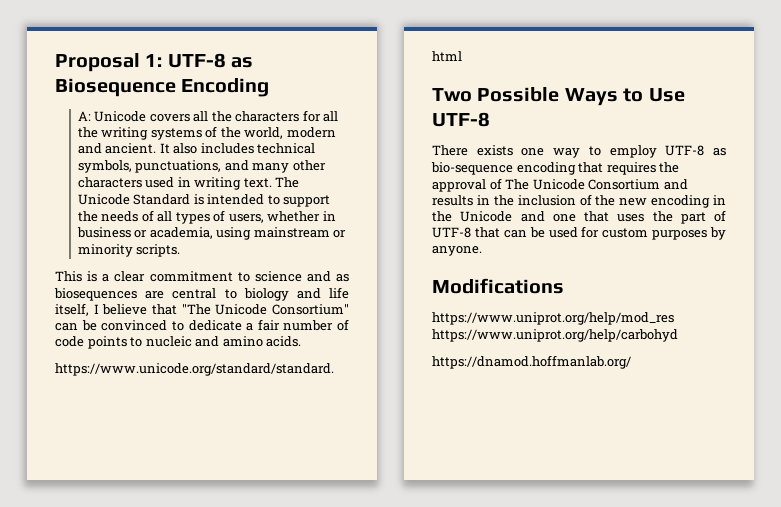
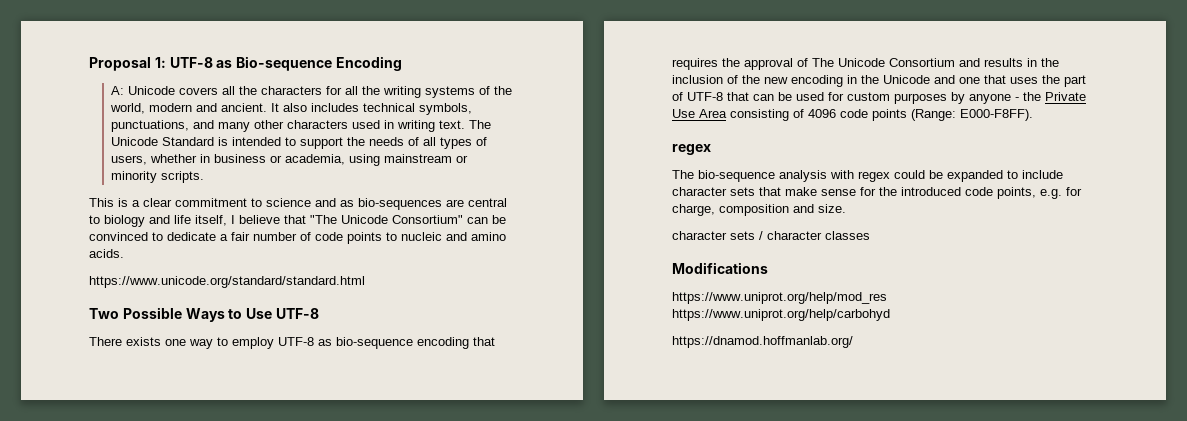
- Proposal 1: UTF-8 as Biosequence Encoding
+ Proposal 1: UTF-8 as Bio-sequence Encoding
- This is a clear commitment to science and as biosequences are central to biology and life itself, I believe that "The Unicode Consortium" can be convinced to dedicate a fair number of code points to nucleic and amino acids.
+ This is a clear commitment to science and as bio-sequences are central to biology and life itself, I believe that "The Unicode Consortium" can be convinced to dedicate a fair number of code points to nucleic and amino acids.
- There exists one way to employ UTF-8 as bio-sequence encoding that requires the approval of The Unicode Consortium and results in the inclusion of the new encoding in the Unicode and one that uses the part of UTF-8 that can be used for custom purposes by anyone.
+ There exists one way to employ UTF-8 as bio-sequence encoding that requires the approval of The Unicode Consortium and results in the inclusion of the new encoding in the Unicode and one that uses the part of UTF-8 that can be used for custom purposes by anyone - the Private Use Area consisting of 4096 code points (Range: E000-F8FF).
+ regex
+ The bio-sequence analysis with regex could be expanded to include character sets that make sense for the introduced code points, e.g. for charge, composition and size.
+ character sets / character classes

